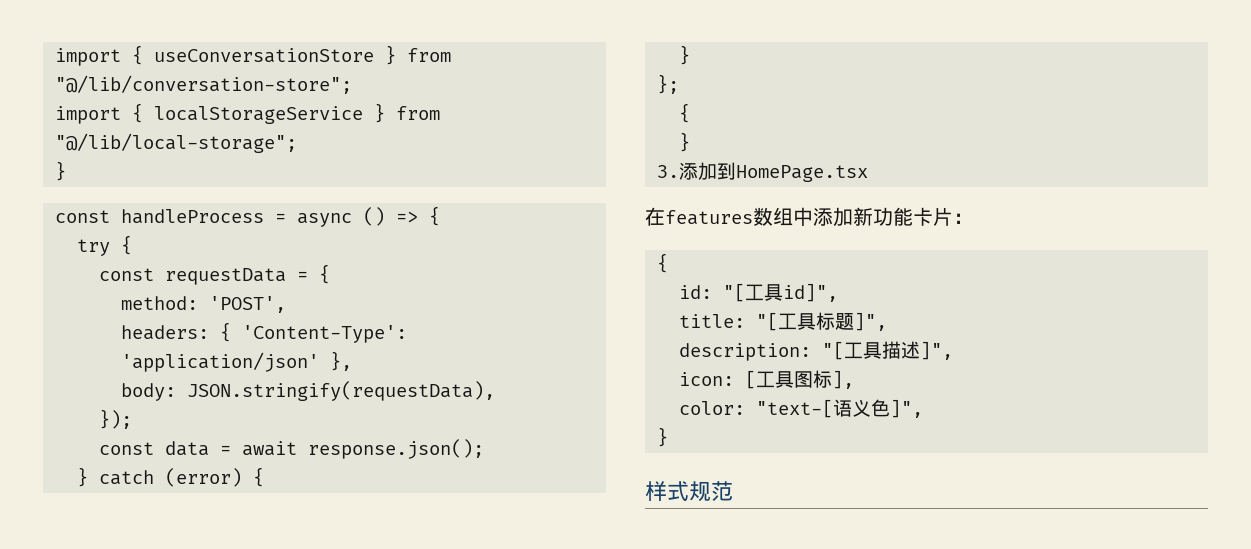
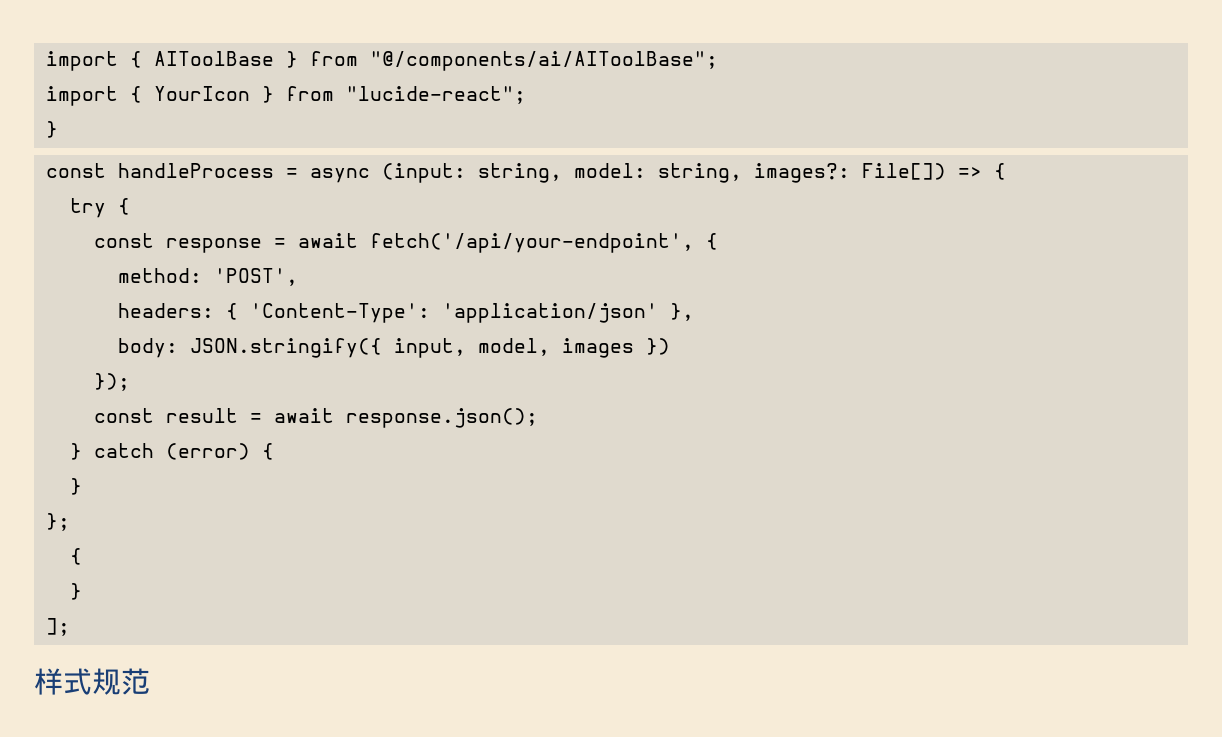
- import { useConversationStore } from "@/lib/conversation-store";
- import { localStorageService } from "@/lib/local-storage";
+ import { AIToolBase } from "@/components/ai/AIToolBase";
+ import { YourIcon } from "lucide-react";
- const handleProcess = async () => {
+ const handleProcess = async (input: string, model: string, images?: File[]) => {
- const requestData = {
+ const response = await fetch('/api/your-endpoint', {
- body: JSON.stringify(requestData),
+ body: JSON.stringify({ input, model, images })
- const data = await response.json();
+ const result = await response.json();
- 3.添加到HomePage.tsx
- 在features数组中添加新功能卡片：
- {
- id: "[工具id]",
- title: "[工具标题]",
- description: "[工具描述]",
- icon: [工具图标],
- color: "text-[语义色]",
- }
+ ];

